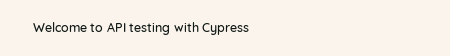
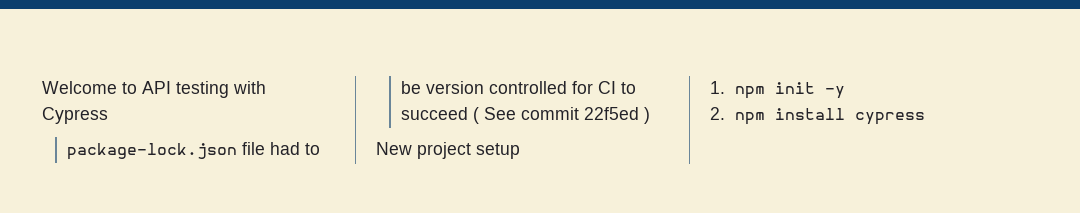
+ package-lock.json file had to be version controlled for CI to succeed ( See commit 22f5ed )
+ New project setup
+ 1. npm init -y
+ 2. npm install cypress

